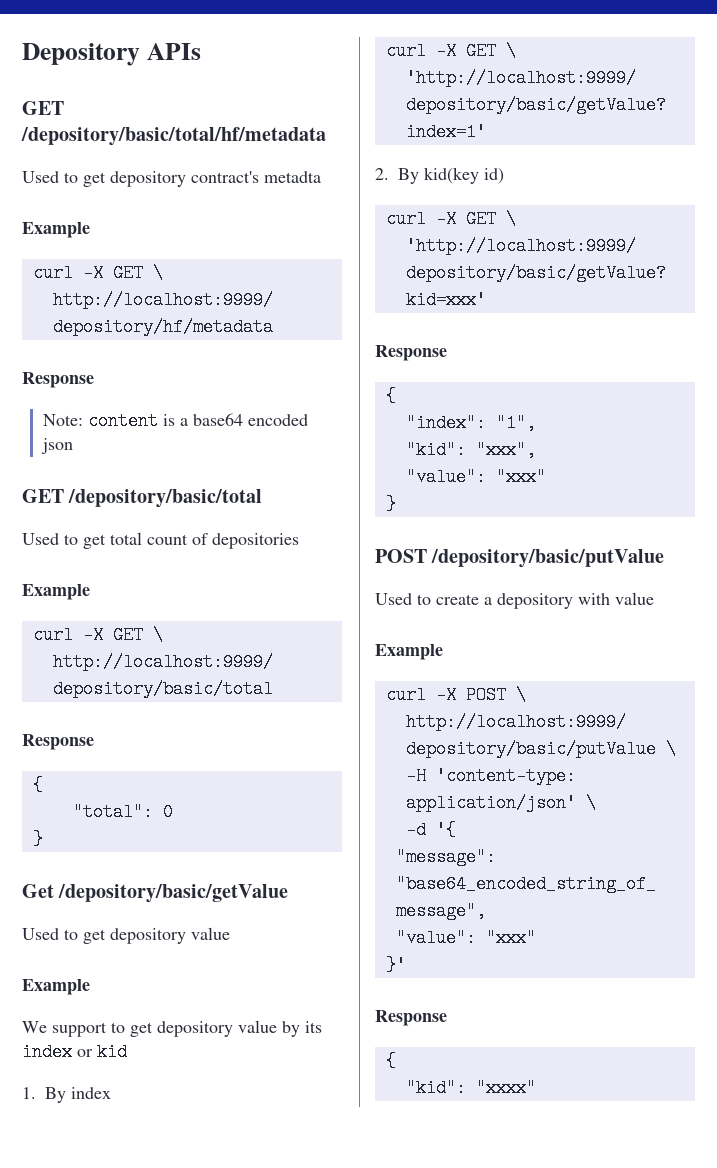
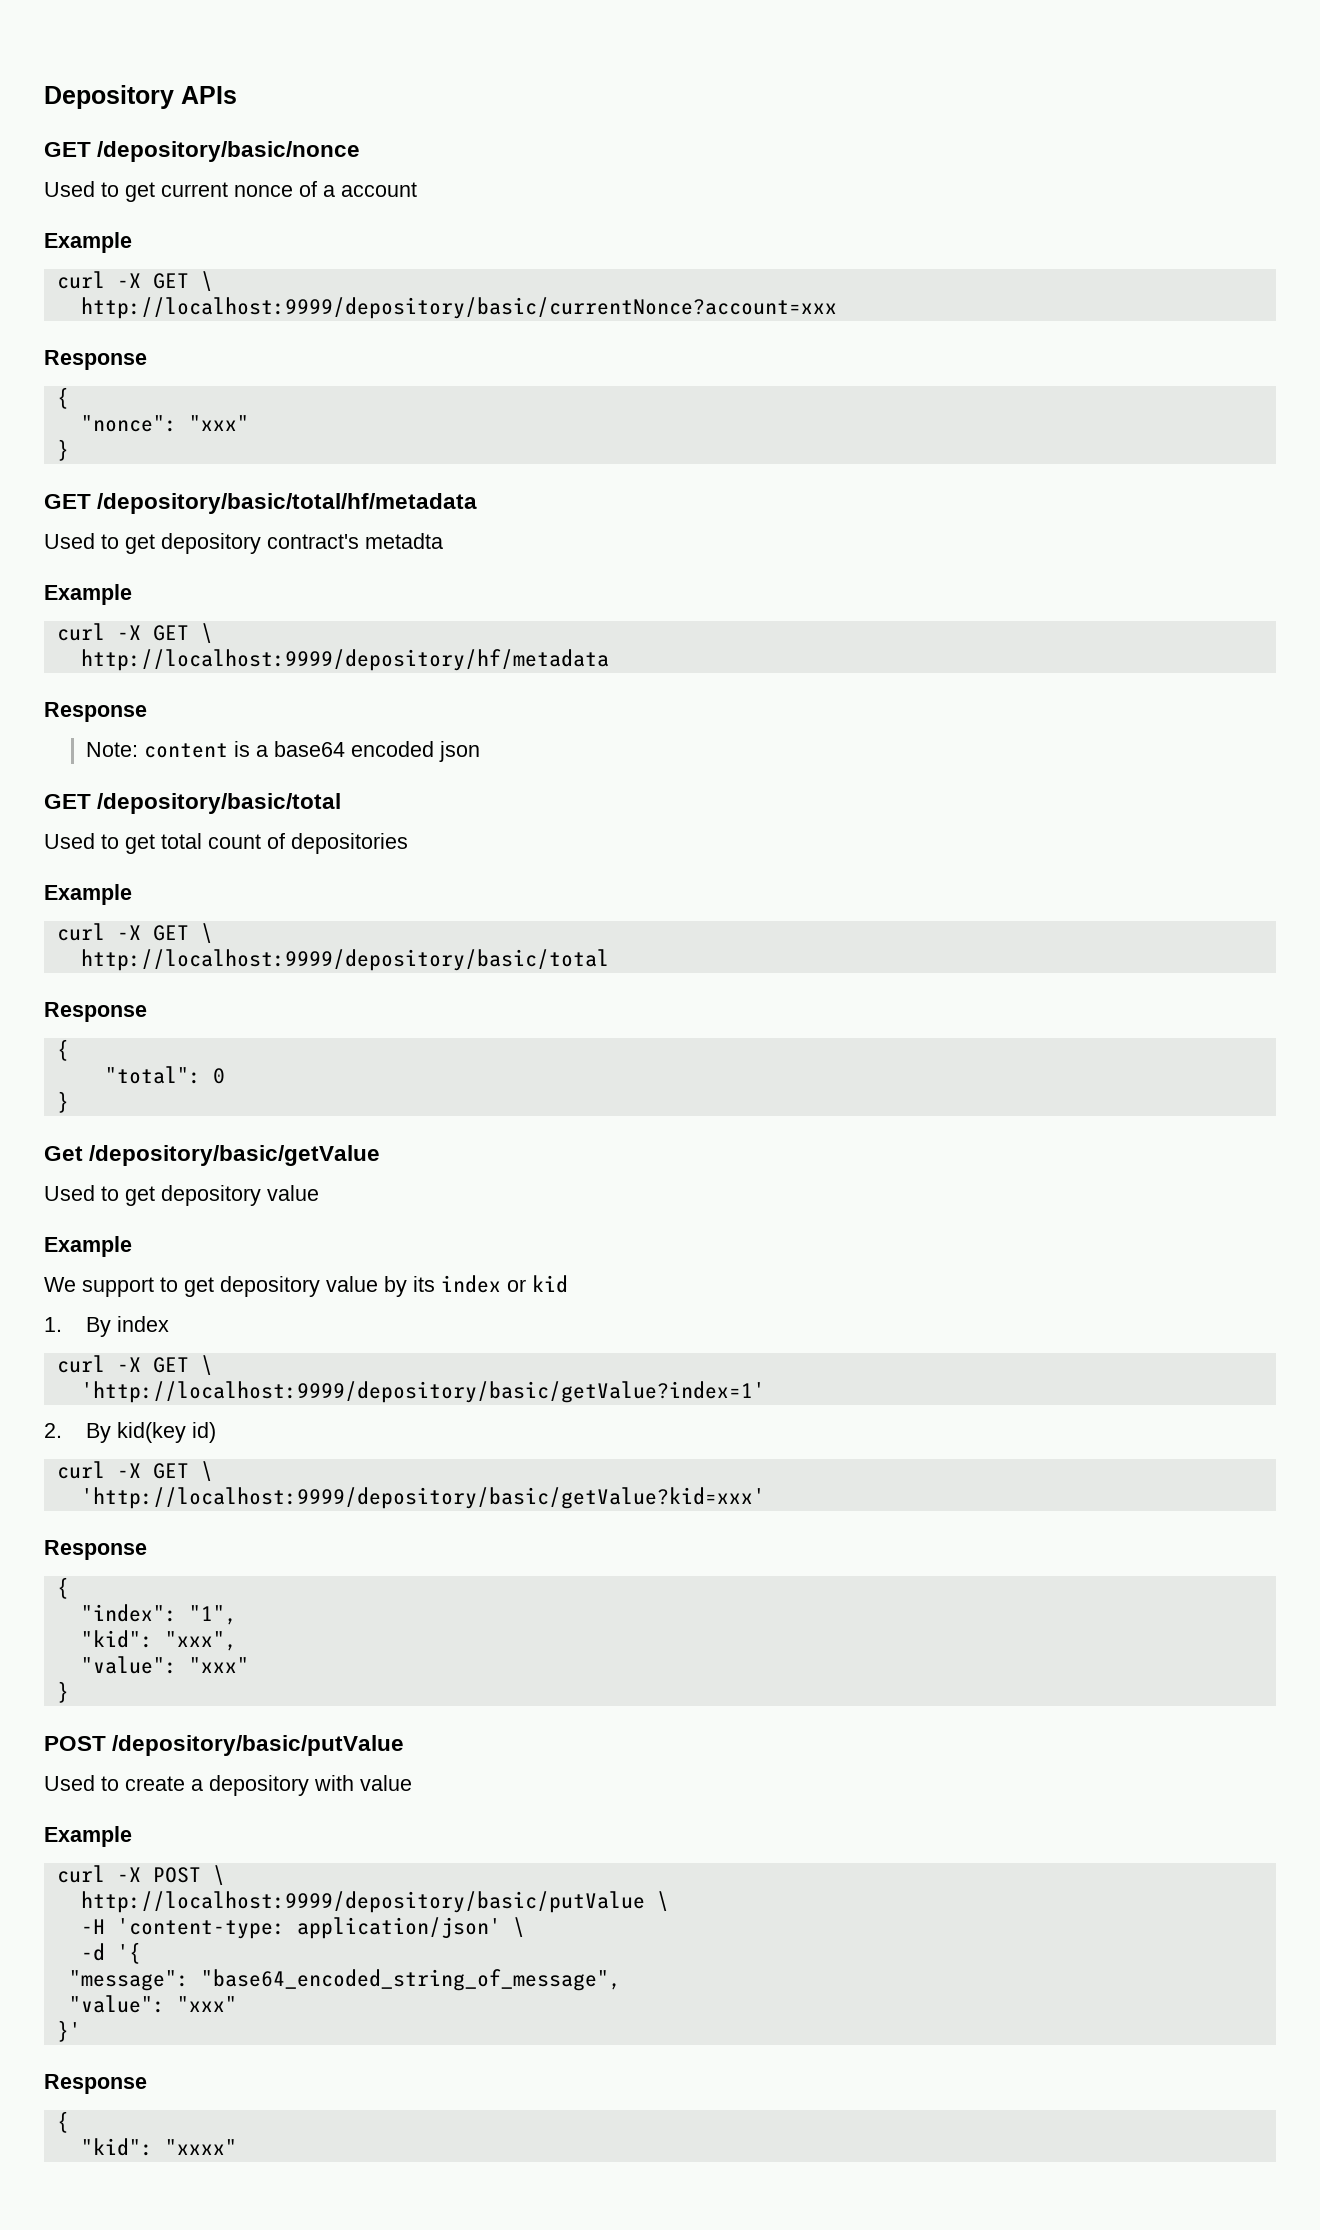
+ GET /depository/basic/nonce
+ Used to get current nonce of a account
+ Example
+ curl -X GET \
+ http://localhost:9999/depository/basic/currentNonce?account=xxx
+ Response
+ {
+ "nonce": "xxx"
+ }

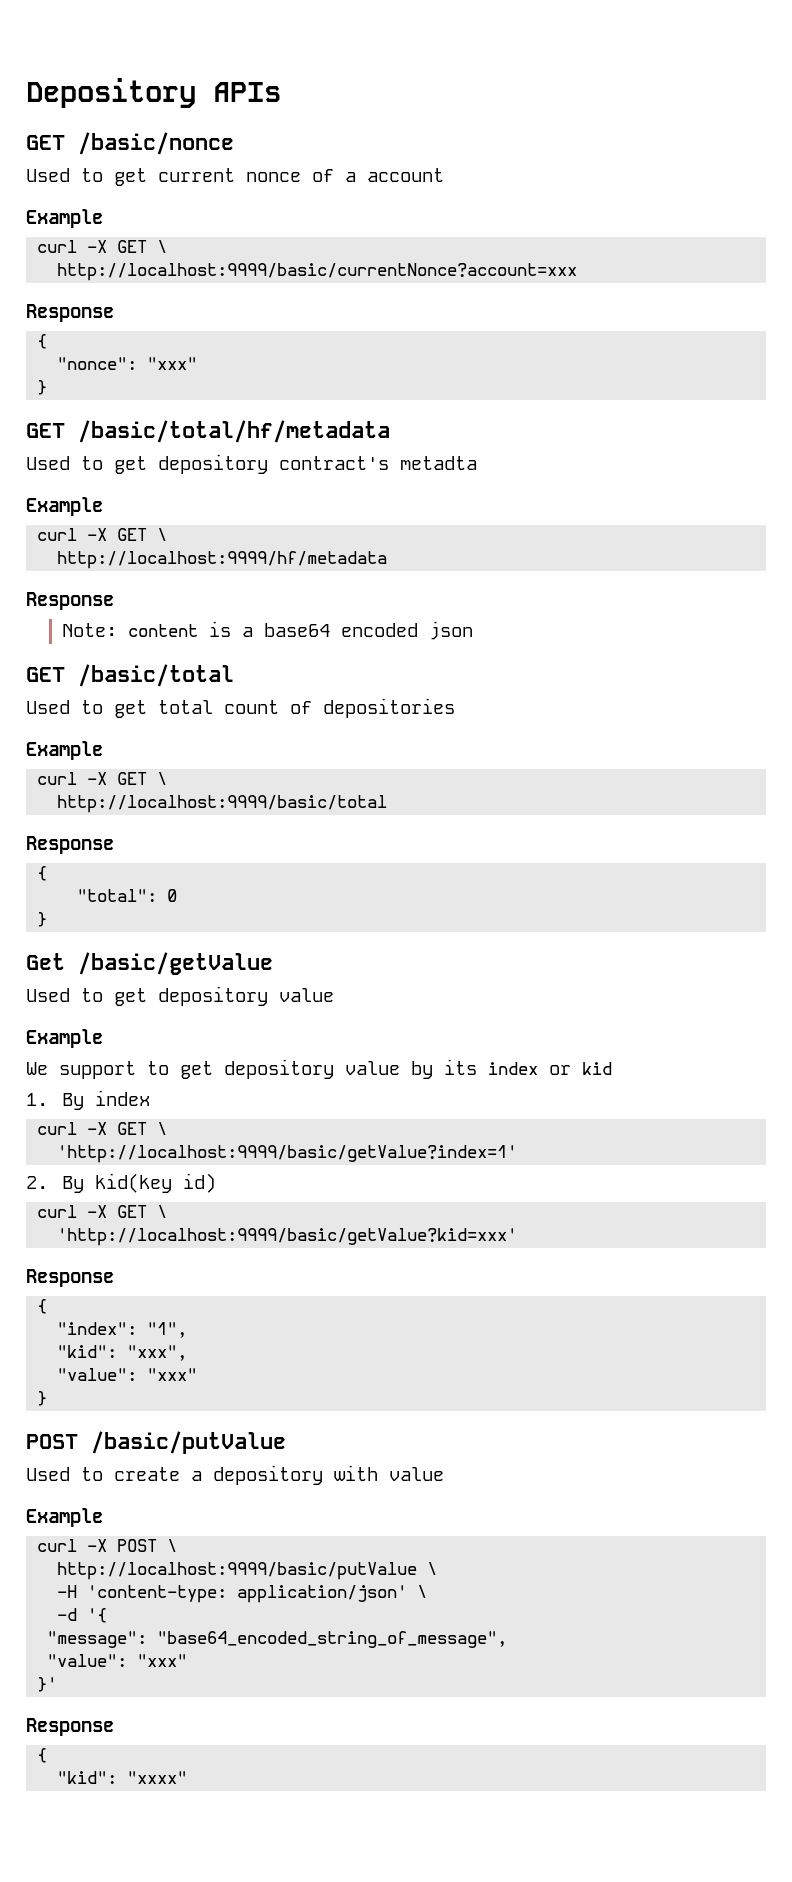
- GET /depository/basic/nonce
+ GET /basic/nonce
- http://localhost:9999/depository/basic/currentNonce?account=xxx
+ http://localhost:9999/basic/currentNonce?account=xxx
- GET /depository/basic/total/hf/metadata
+ GET /basic/total/hf/metadata
- http://localhost:9999/depository/hf/metadata
+ http://localhost:9999/hf/metadata
- GET /depository/basic/total
+ GET /basic/total
- http://localhost:9999/depository/basic/total
+ http://localhost:9999/basic/total
- Get /depository/basic/getValue
+ Get /basic/getValue
- 'http://localhost:9999/depository/basic/getValue?index=1'
+ 'http://localhost:9999/basic/getValue?index=1'
- 'http://localhost:9999/depository/basic/getValue?kid=xxx'
+ 'http://localhost:9999/basic/getValue?kid=xxx'
- POST /depository/basic/putValue
+ POST /basic/putValue
- http://localhost:9999/depository/basic/putValue \
+ http://localhost:9999/basic/putValue \

